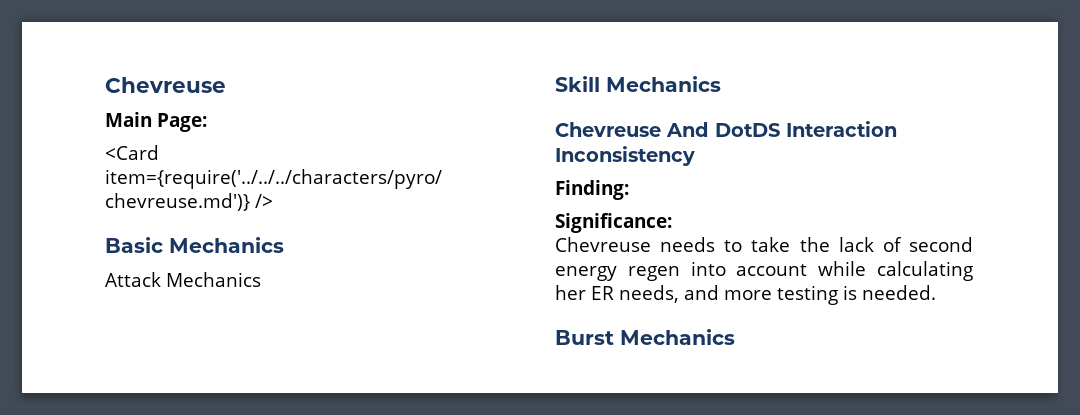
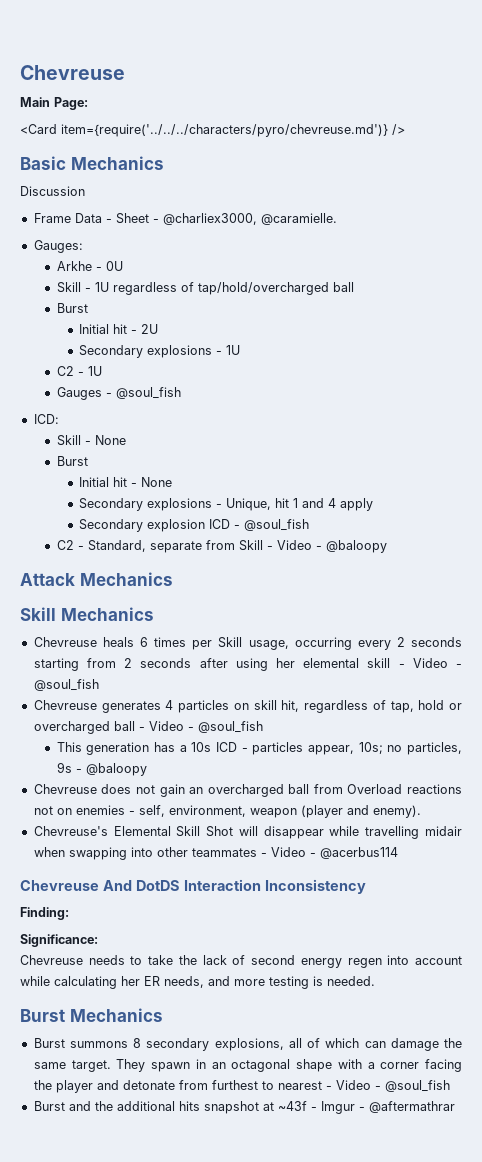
+ Discussion
+ Frame Data - Sheet - @charliex3000, @caramielle.
+ Gauges:
+ Arkhe - 0U
+ Skill - 1U regardless of tap/hold/overcharged ball
+ Burst
+ Initial hit - 2U
+ Secondary explosions - 1U
+ C2 - 1U
+ Gauges - @soul_fish
+ ICD:
+ Skill - None
+ Burst
+ Initial hit - None
+ Secondary explosions - Unique, hit 1 and 4 apply
+ Secondary explosion ICD - @soul_fish
+ C2 - Standard, separate from Skill - Video - @baloopy
  Attack Mechanics
  Skill Mechanics
+ Chevreuse heals 6 times per Skill usage, occurring every 2 seconds starting from 2 seconds after using her elemental skill - Video - @soul_fish
+ Chevreuse generates 4 particles on skill hit, regardless of tap, hold or overcharged ball - Video - @soul_fish
+ This generation has a 10s ICD - particles appear, 10s; no particles, 9s - @baloopy
+ Chevreuse does not gain an overcharged ball from Overload reactions not on enemies - self, environment, weapon (player and enemy).
+ Chevreuse's Elemental Skill Shot will disappear while travelling midair when swapping into other teammates - Video - @acerbus114
+ Burst summons 8 secondary explosions, all of which can damage the same target. They spawn in an octagonal shape with a corner facing the player and detonate from furthest to nearest - Video - @soul_fish
+ Burst and the additional hits snapshot at ~43f - Imgur - @aftermathrar

